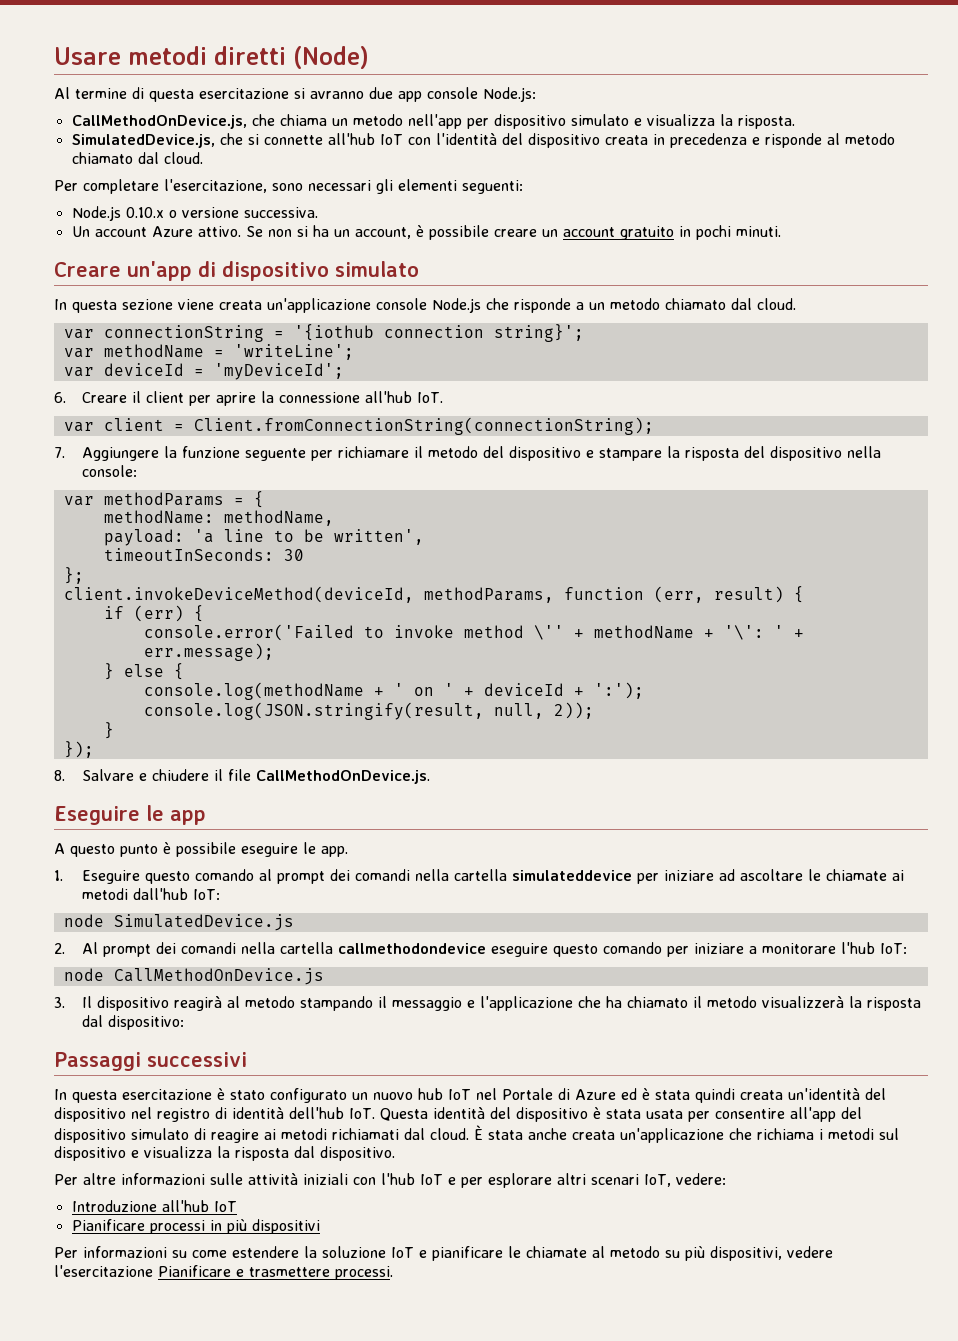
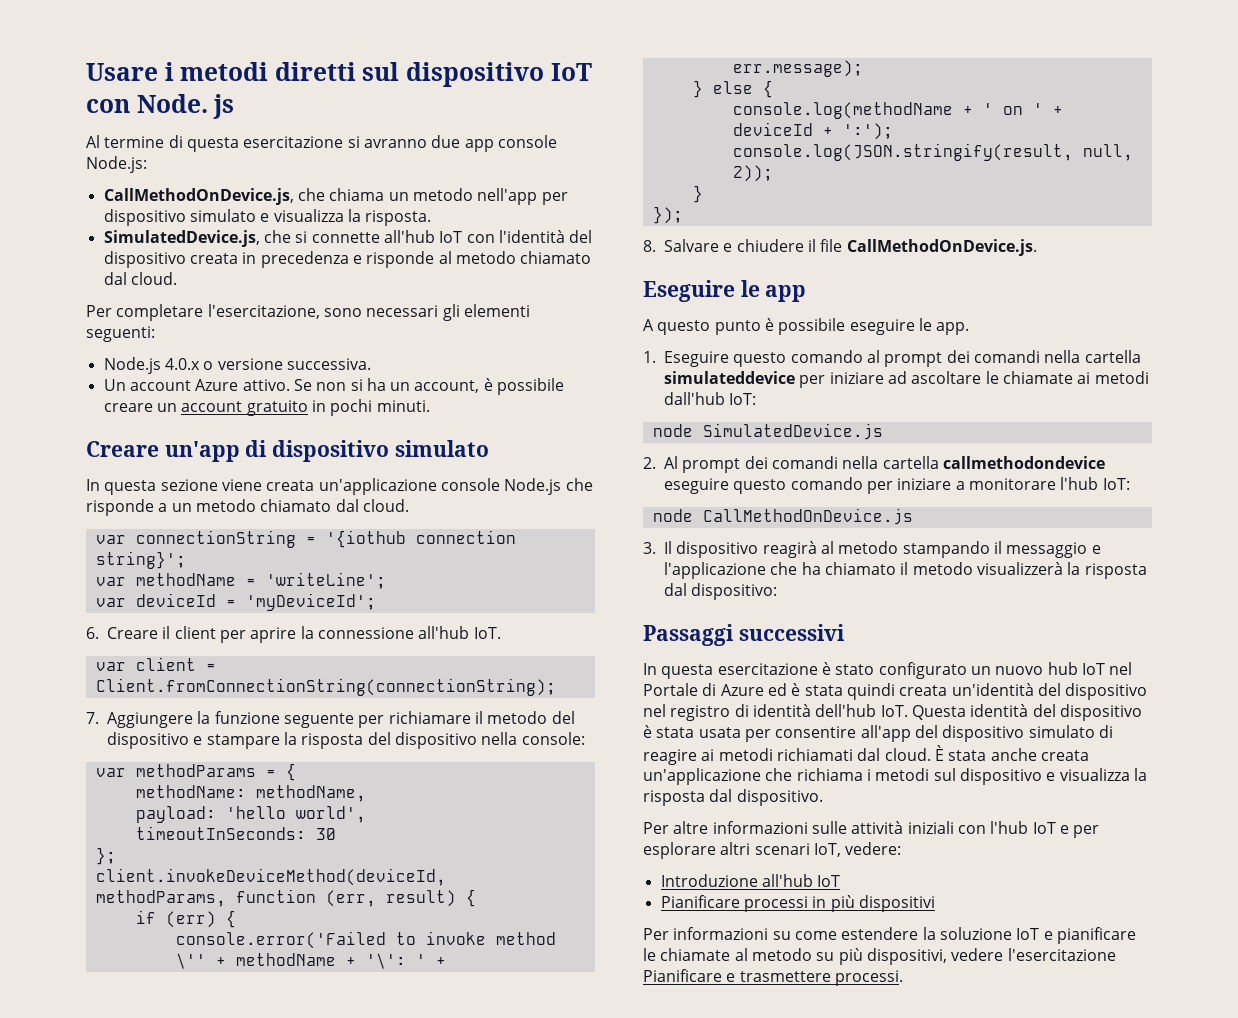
- Usare metodi diretti (Node)
+ Usare i metodi diretti sul dispositivo IoT con Node. js
- Node.js 0.10.x o versione successiva.
+ Node.js 4.0.x o versione successiva.
- payload: 'a line to be written',
+ payload: 'hello world',

